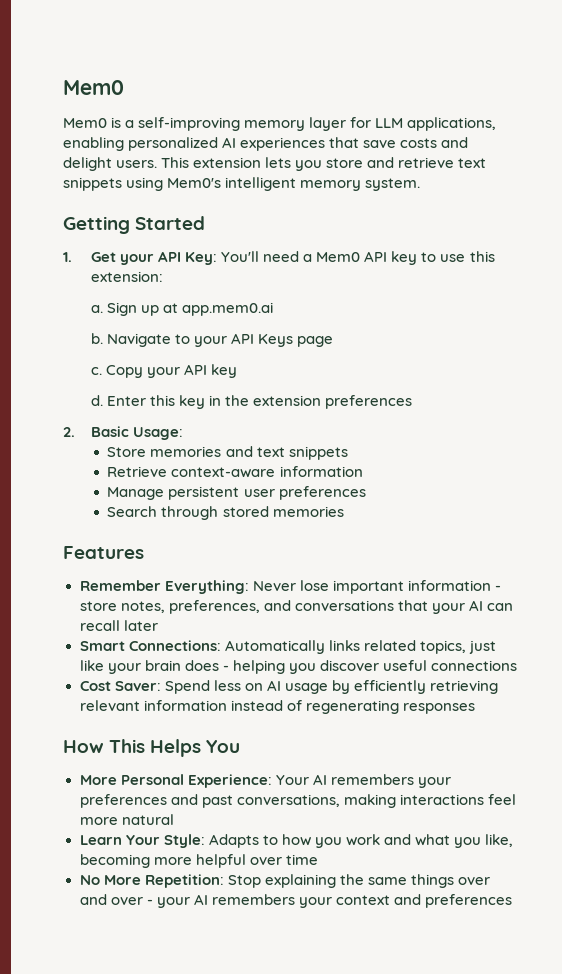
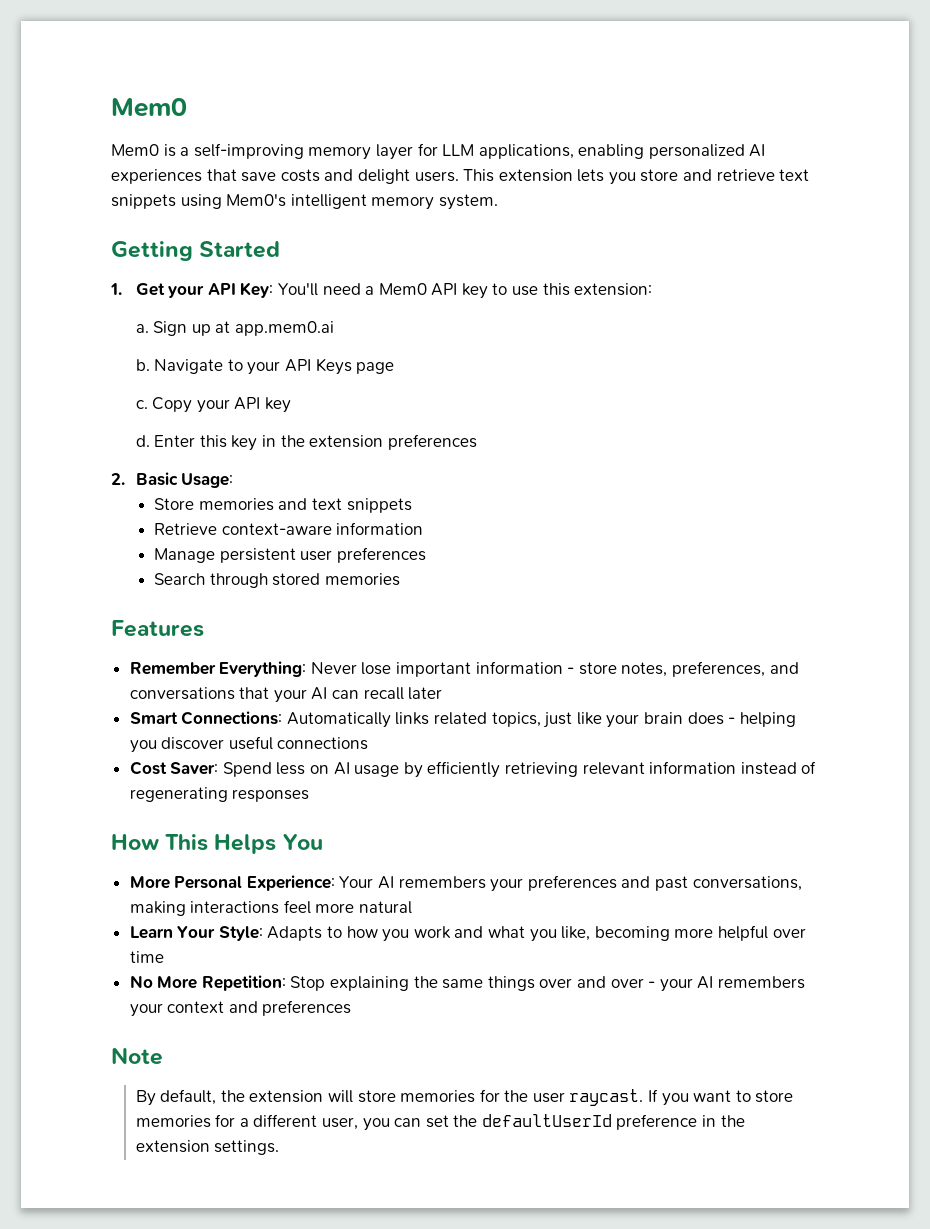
+ Note
+ By default, the extension will store memories for the user raycast. If you want to store memories for a different user, you can set the defaultUserId preference in the extension settings.

